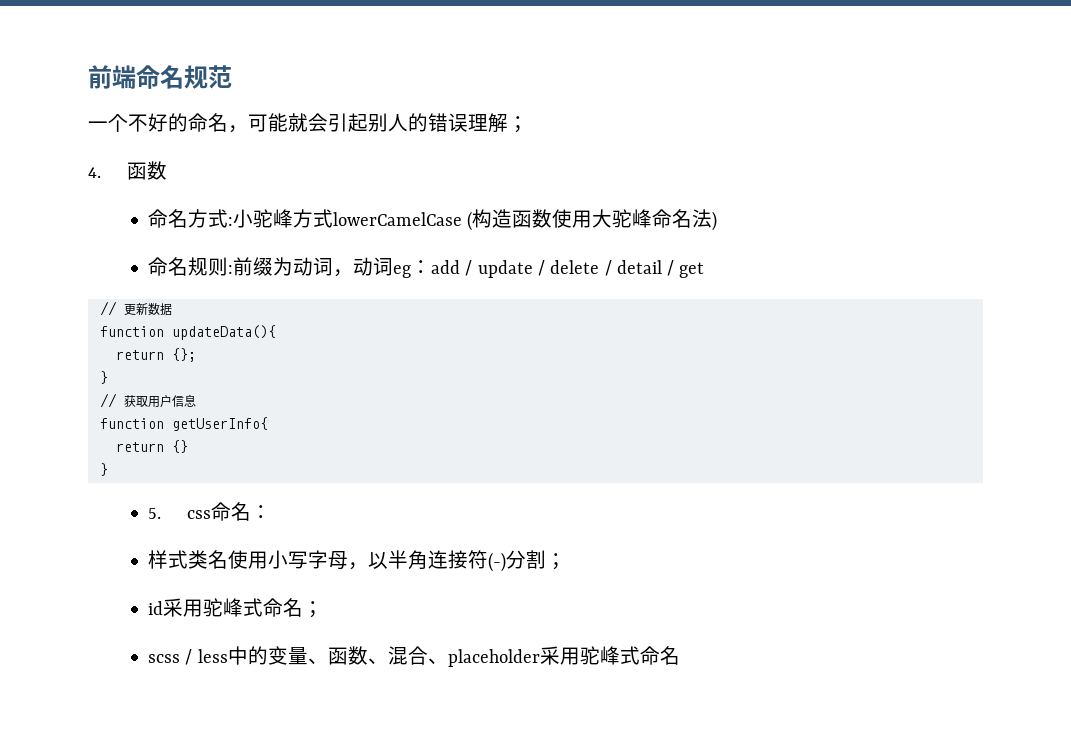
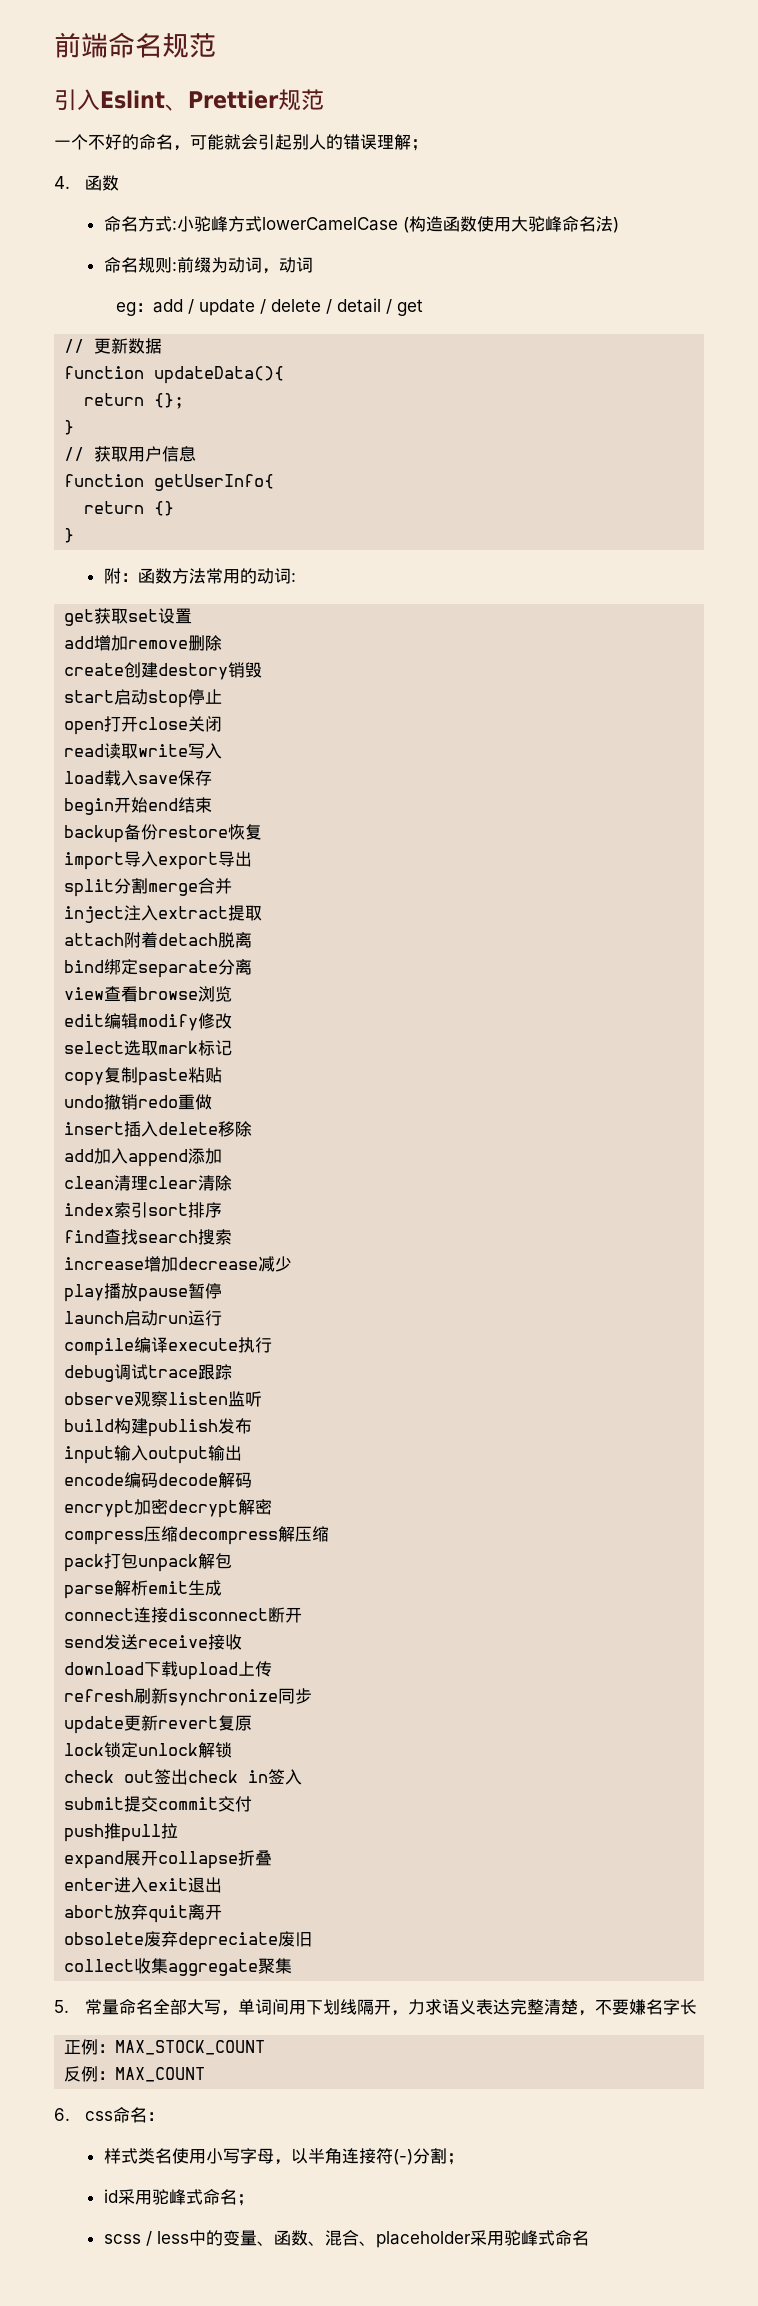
+ 引入Eslint、Prettier规范
- 命名规则:前缀为动词，动词eg：add / update / delete / detail / get
+ 命名规则:前缀为动词，动词
+ eg：add / update / delete / detail / get
- 5. css命名：
+ 附：函数方法常用的动词:
+ get获取set设置
+ add增加remove删除
+ create创建destory销毁
+ start启动stop停止
+ open打开close关闭
+ read读取write写入
+ load载入save保存
+ begin开始end结束
+ backup备份restore恢复
+ import导入export导出
+ split分割merge合并
+ inject注入extract提取
+ attach附着detach脱离
+ bind绑定separate分离
+ view查看browse浏览
+ edit编辑modify修改
+ select选取mark标记
+ copy复制paste粘贴
+ undo撤销redo重做
+ insert插入delete移除
+ add加入append添加
+ clean清理clear清除
+ index索引sort排序
+ find查找search搜索
+ increase增加decrease减少
+ play播放pause暂停
+ launch启动run运行
+ compile编译execute执行
+ debug调试trace跟踪
+ observe观察listen监听
+ build构建publish发布
+ input输入output输出
+ encode编码decode解码
+ encrypt加密decrypt解密
+ compress压缩decompress解压缩
+ pack打包unpack解包
+ parse解析emit生成
+ connect连接disconnect断开
+ send发送receive接收
+ download下载upload上传
+ refresh刷新synchronize同步
+ update更新revert复原
+ lock锁定unlock解锁
+ check out签出check in签入
+ submit提交commit交付
+ push推pull拉
+ expand展开collapse折叠
+ enter进入exit退出
+ abort放弃quit离开
+ obsolete废弃depreciate废旧
+ collect收集aggregate聚集
+ 5.常量命名全部大写，单词间用下划线隔开，力求语义表达完整清楚，不要嫌名字长
+ 正例：MAX_STOCK_COUNT
+ 反例：MAX_COUNT
+ 6. css命名：

